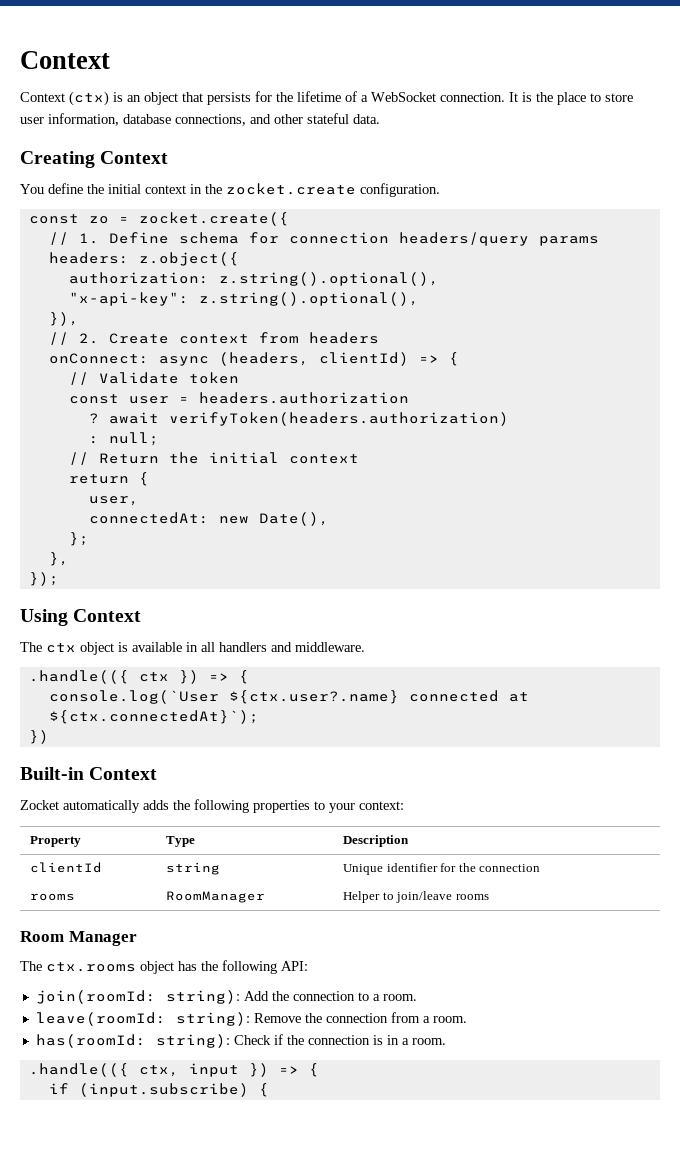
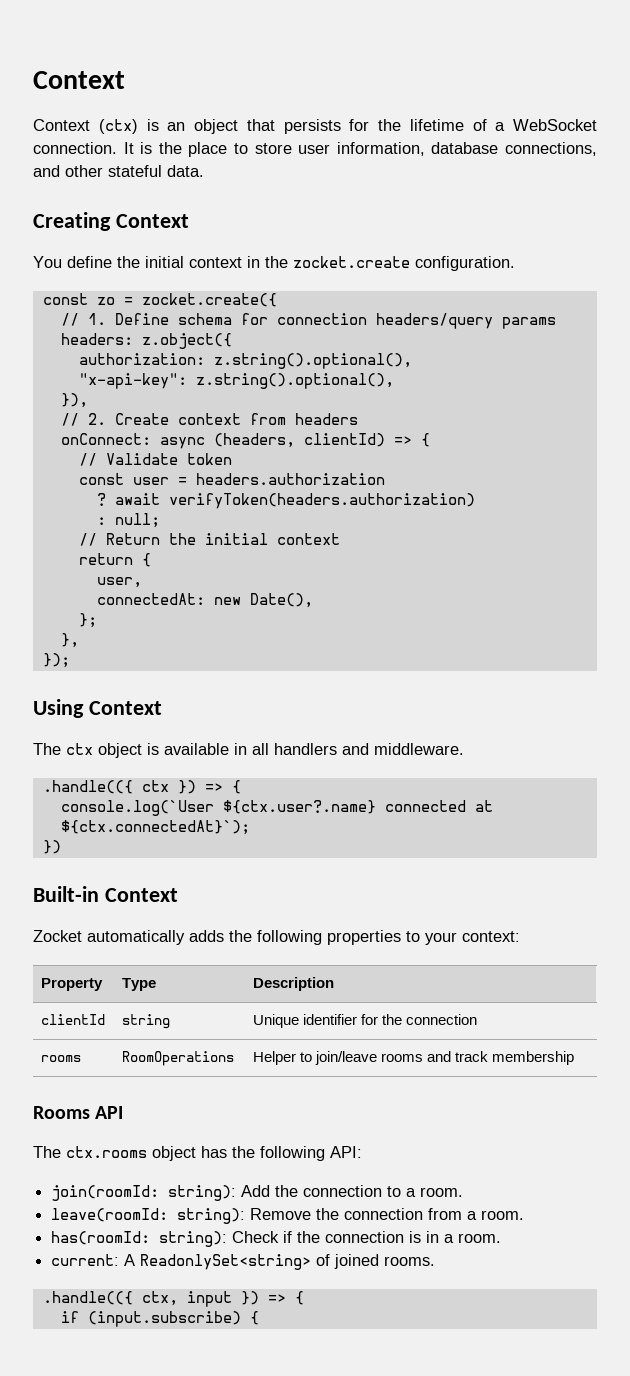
- rooms | RoomManager | Helper to join/leave rooms
- Room Manager
+ rooms | RoomOperations | Helper to join/leave rooms and track membership
+ Rooms API
+ current: A ReadonlySet<string> of joined rooms.

